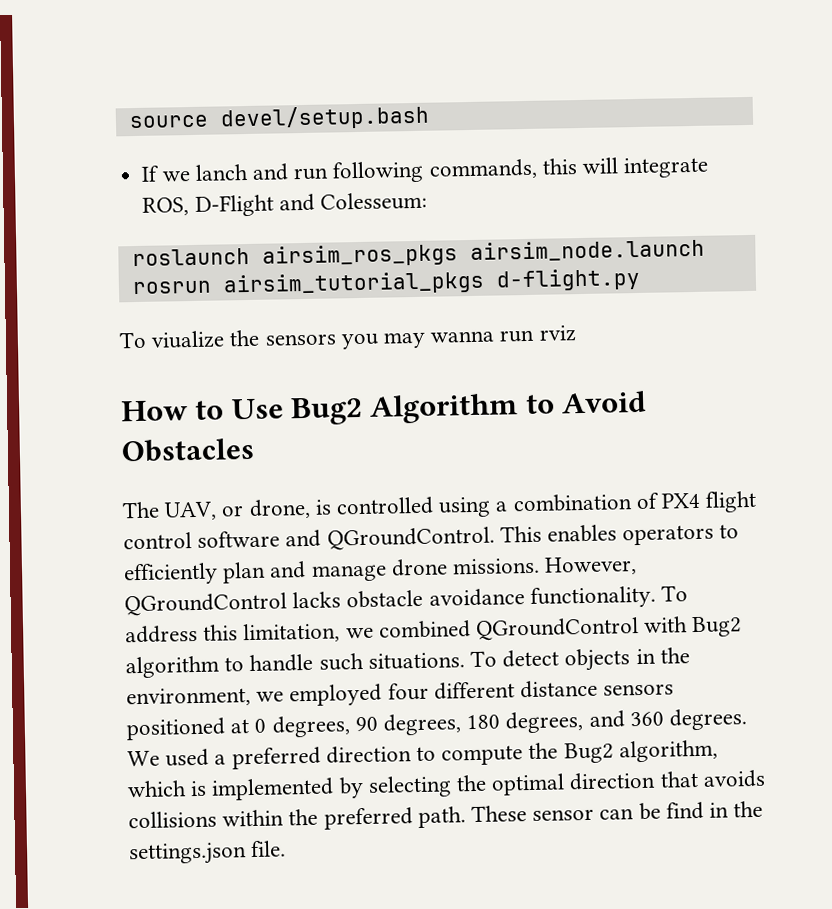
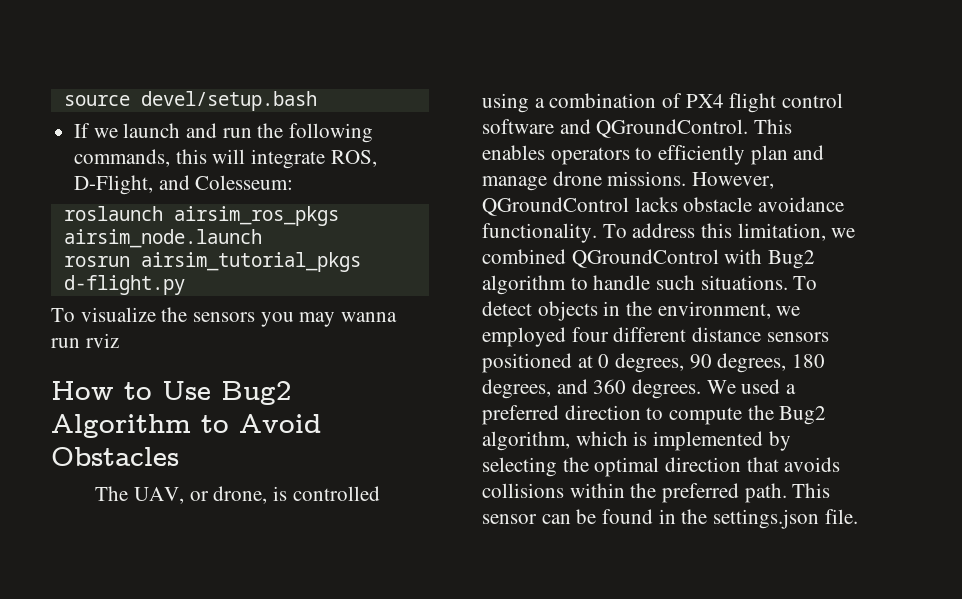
- If we lanch and run following commands, this will integrate ROS, D-Flight and Colesseum:
+ If we launch and run the following commands, this will integrate ROS, D-Flight, and Colesseum:
- To viualize the sensors you may wanna run rviz
+ To visualize the sensors you may wanna run rviz
- These sensor can be find in the settings.json file.
+ This sensor can be found in the settings.json file.

